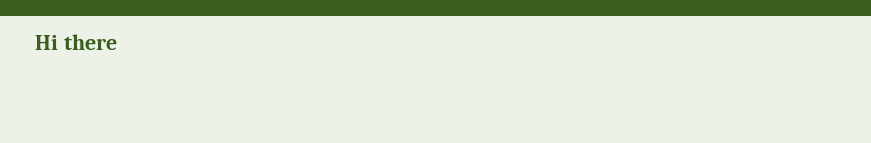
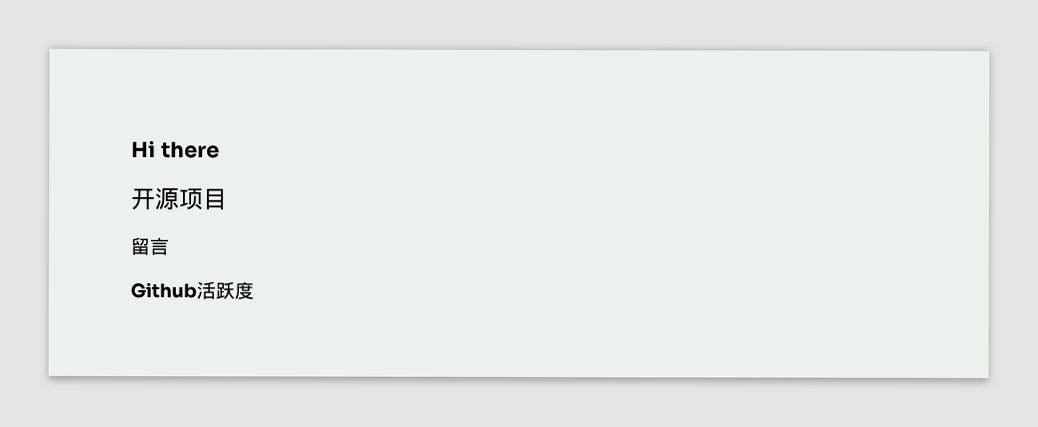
+ 开源项目
+ 留言
+ Github活跃度

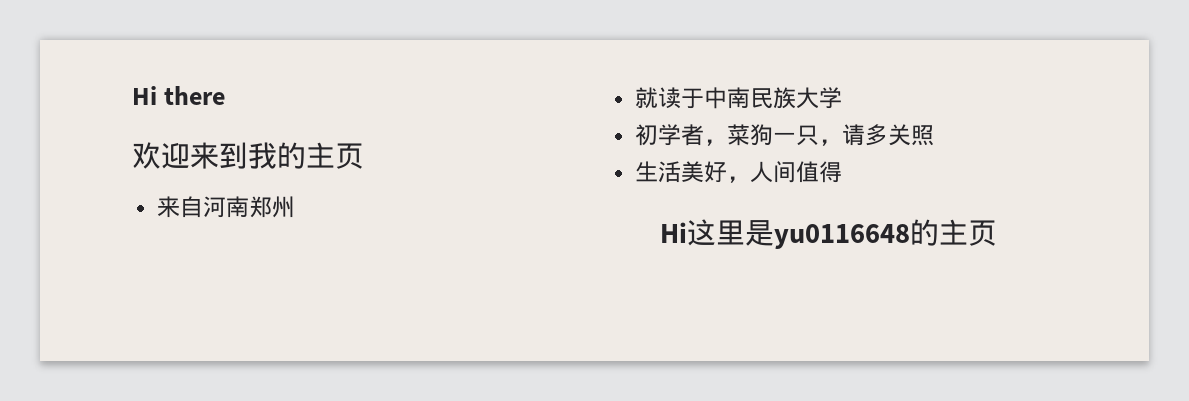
- 开源项目
- 留言
- Github活跃度
+ 欢迎来到我的主页
+ 来自河南郑州
+ 就读于中南民族大学
+ 初学者，菜狗一只，请多关照
+ 生活美好，人间值得
+ Hi这里是yu0116648的主页

